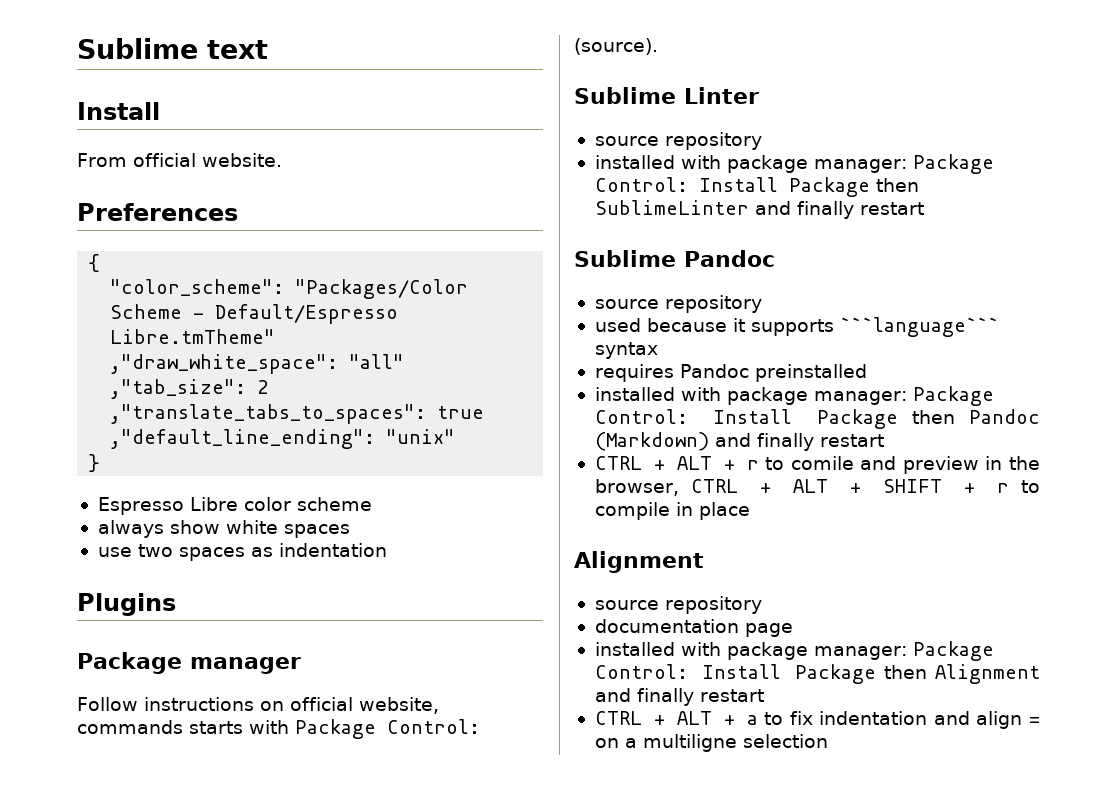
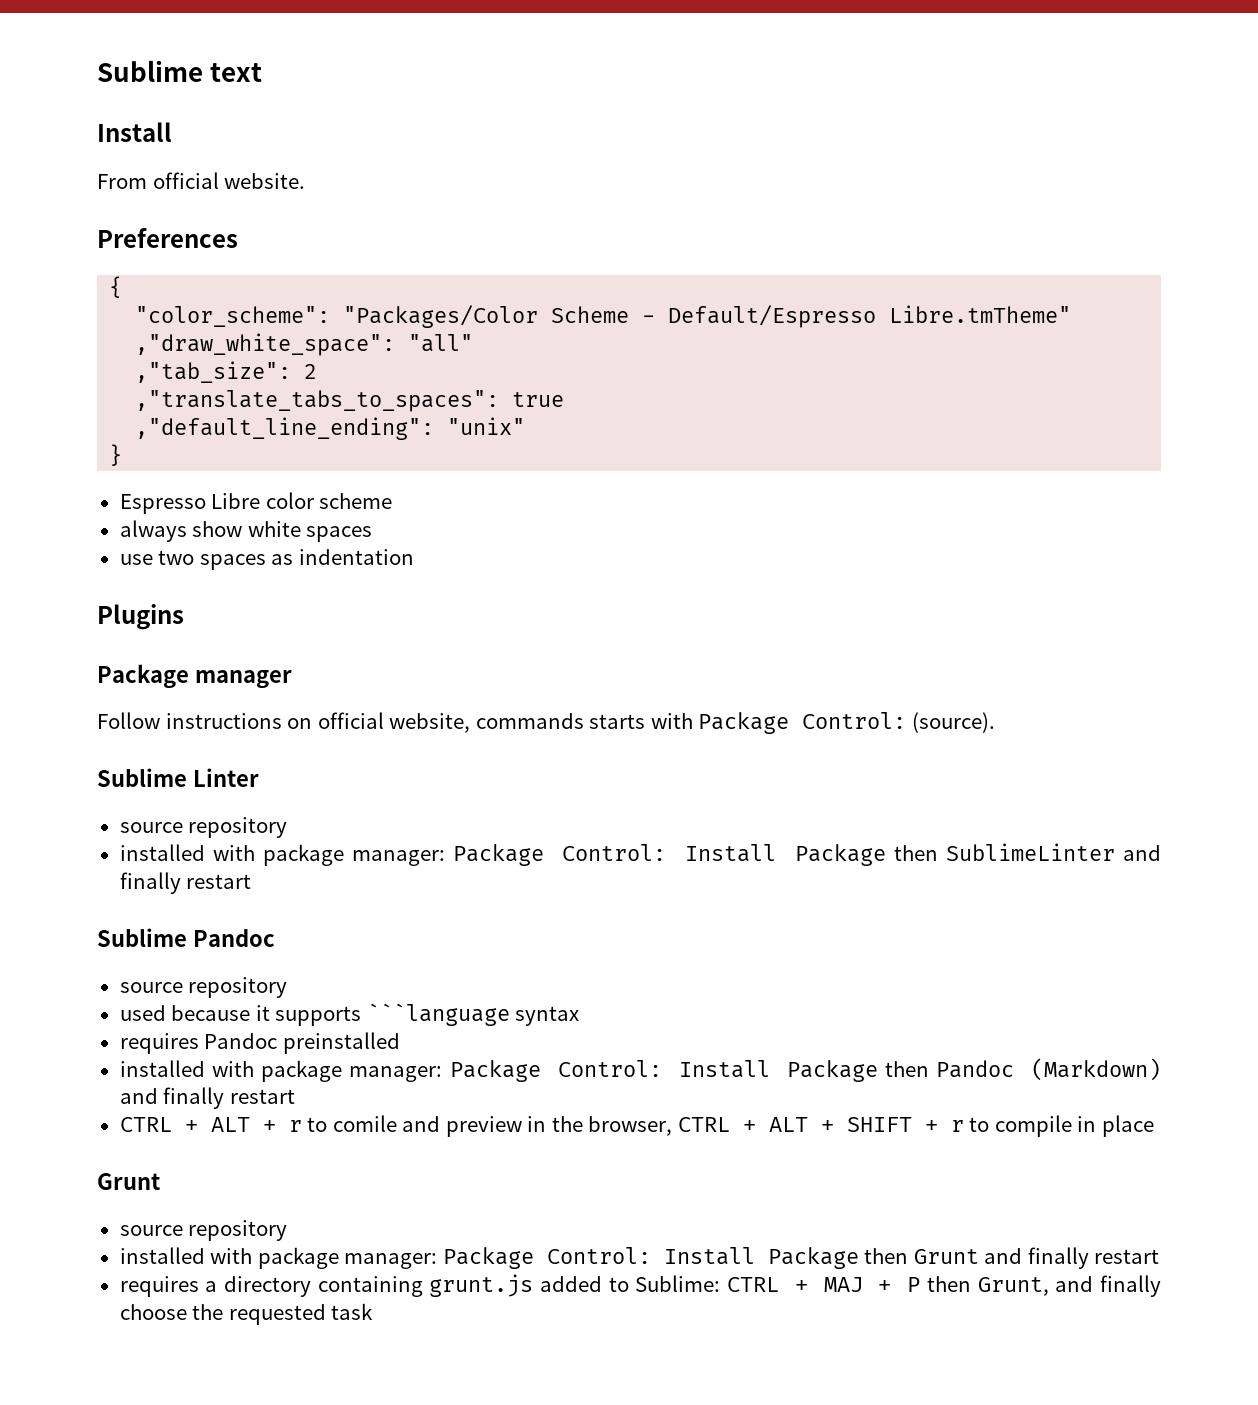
- used because it supports ```language``` syntax
+ used because it supports ```language syntax
  CTRL + ALT + r to comile and preview in the browser, CTRL + ALT + SHIFT + r to compile in place
- Alignment
+ Grunt
  source repository
- documentation page
- installed with package manager: Package Control: Install Package then Alignment and finally restart
- CTRL + ALT + a to fix indentation and align = on a multiligne selection
+ installed with package manager: Package Control: Install Package then Grunt and finally restart
+ requires a directory containing grunt.js added to Sublime: CTRL + MAJ + P then Grunt, and finally choose the requested task

